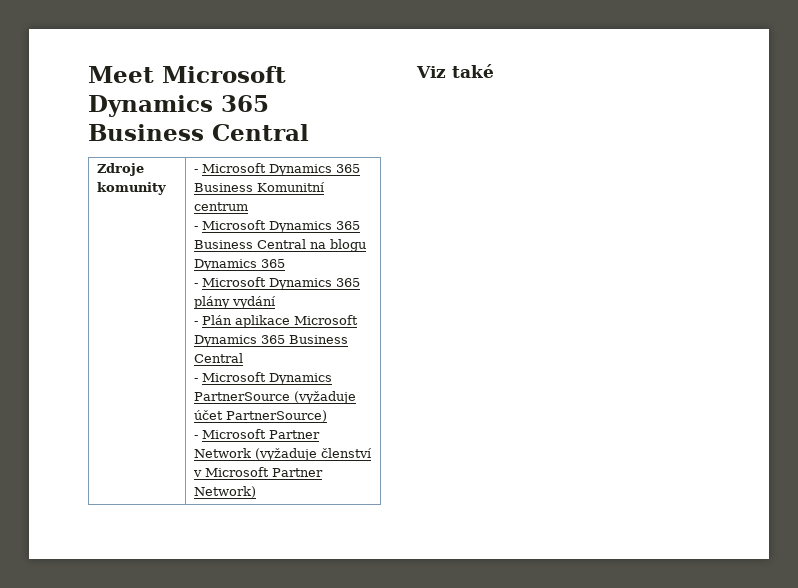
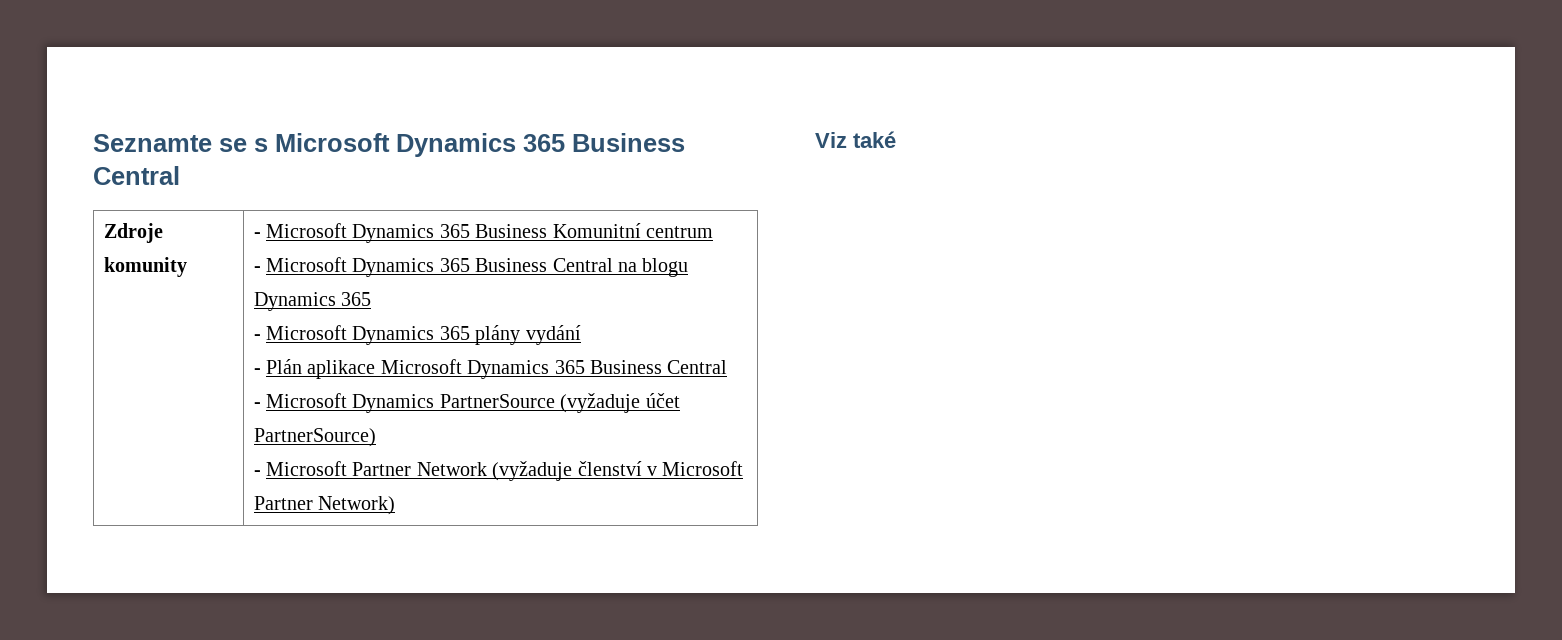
- Meet Microsoft Dynamics 365 Business Central
+ Seznamte se s Microsoft Dynamics 365 Business Central

